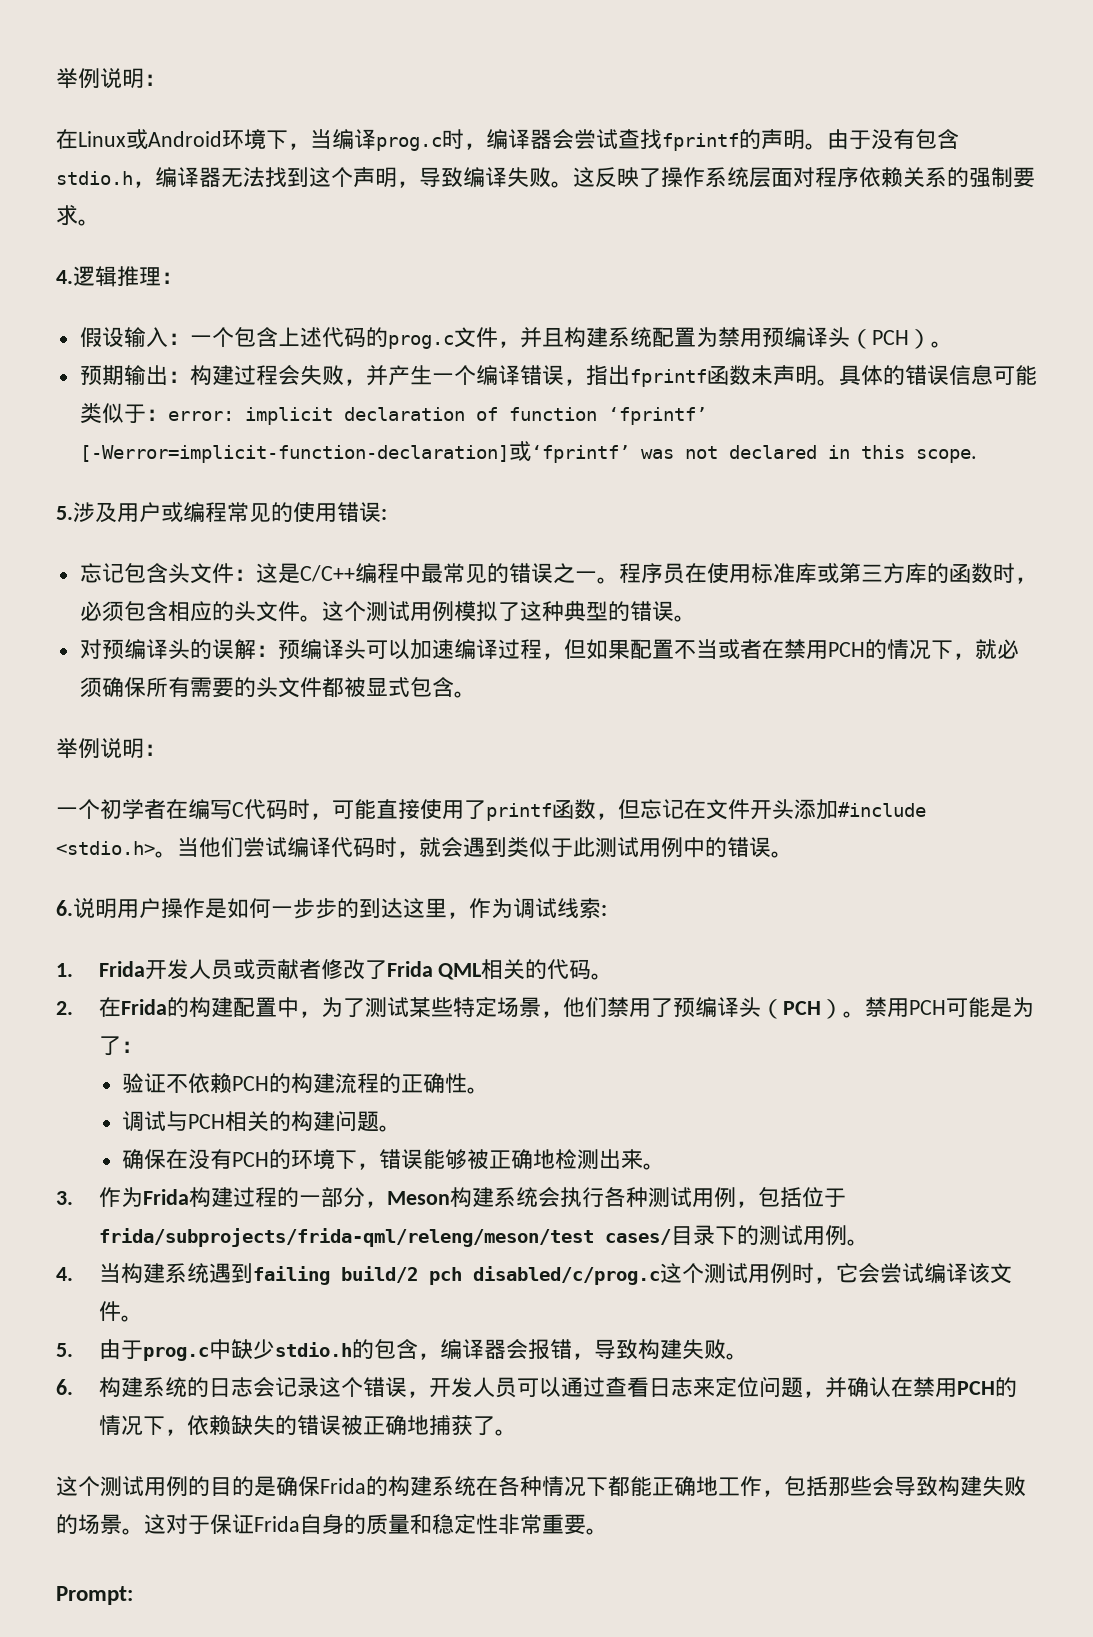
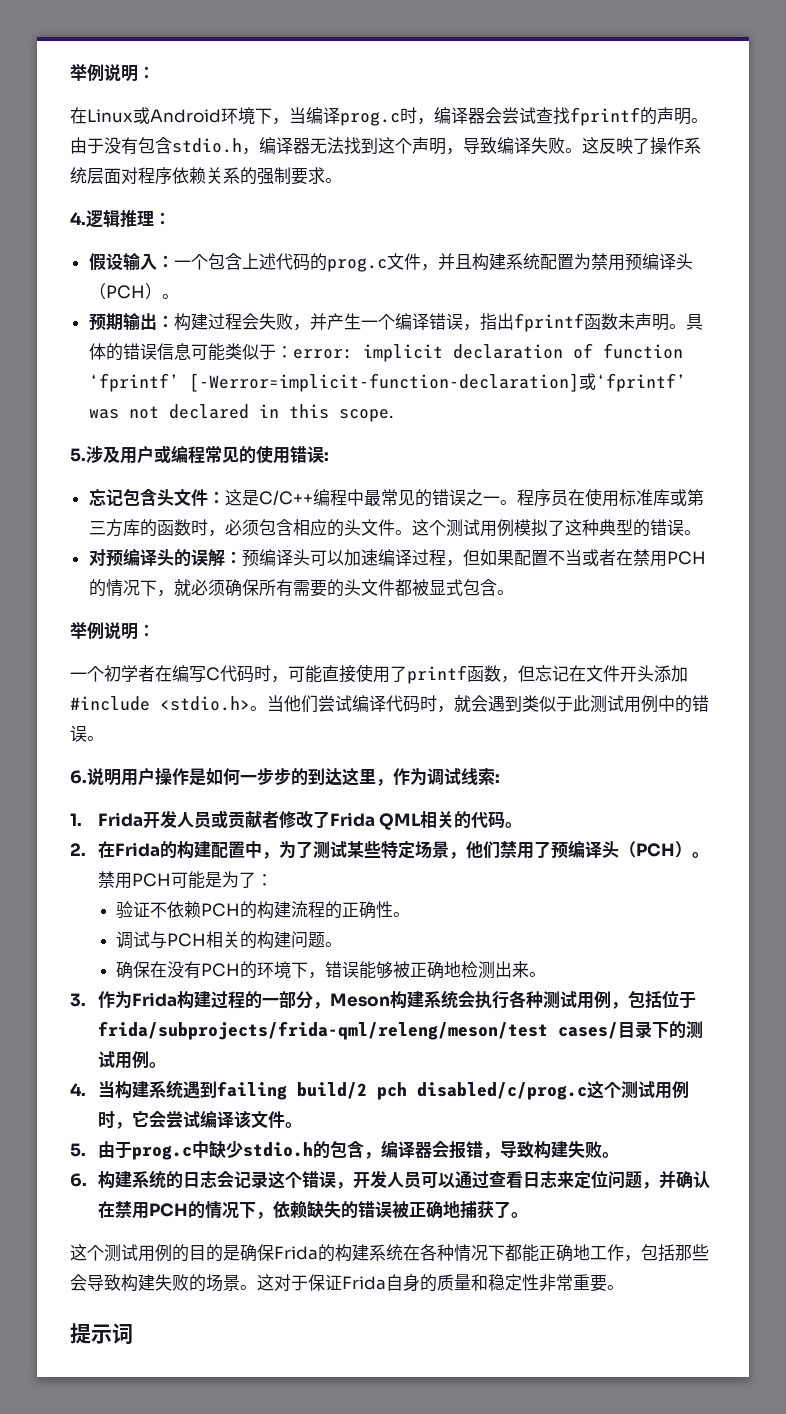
- Prompt:
+ 提示词

